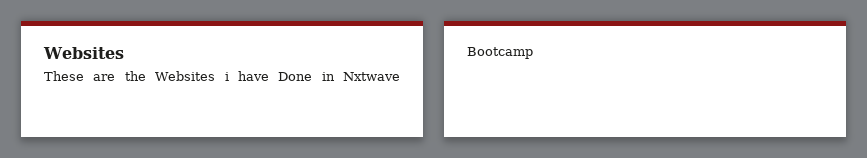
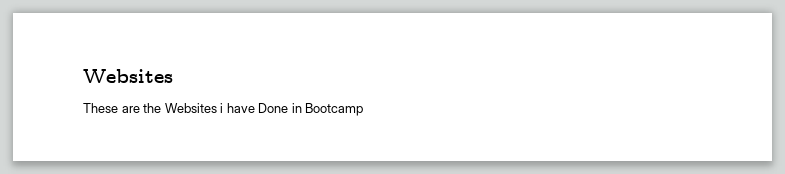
- These are the Websites i have Done in Nxtwave Bootcamp
+ These are the Websites i have Done in Bootcamp

